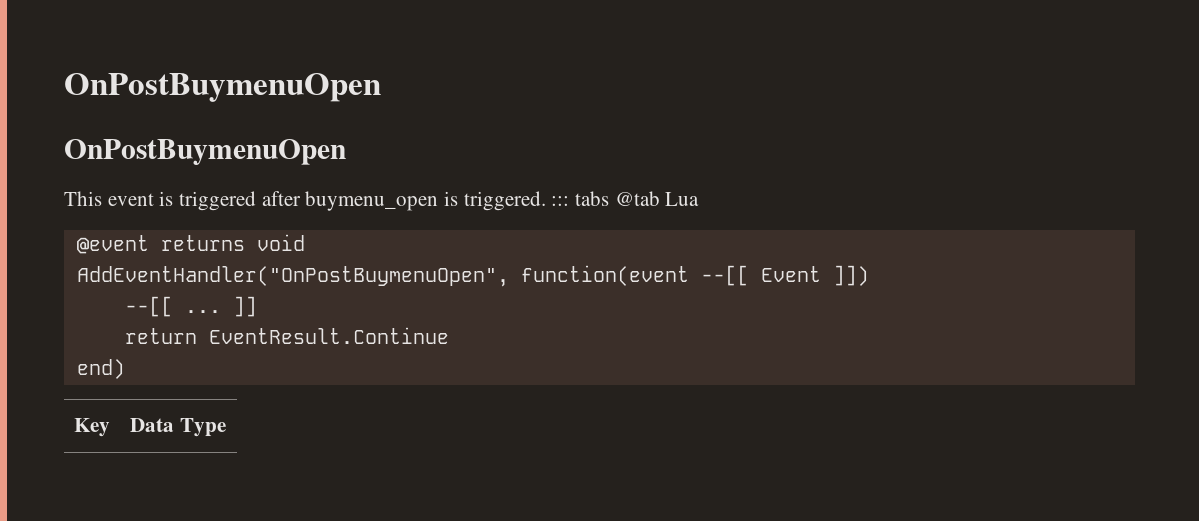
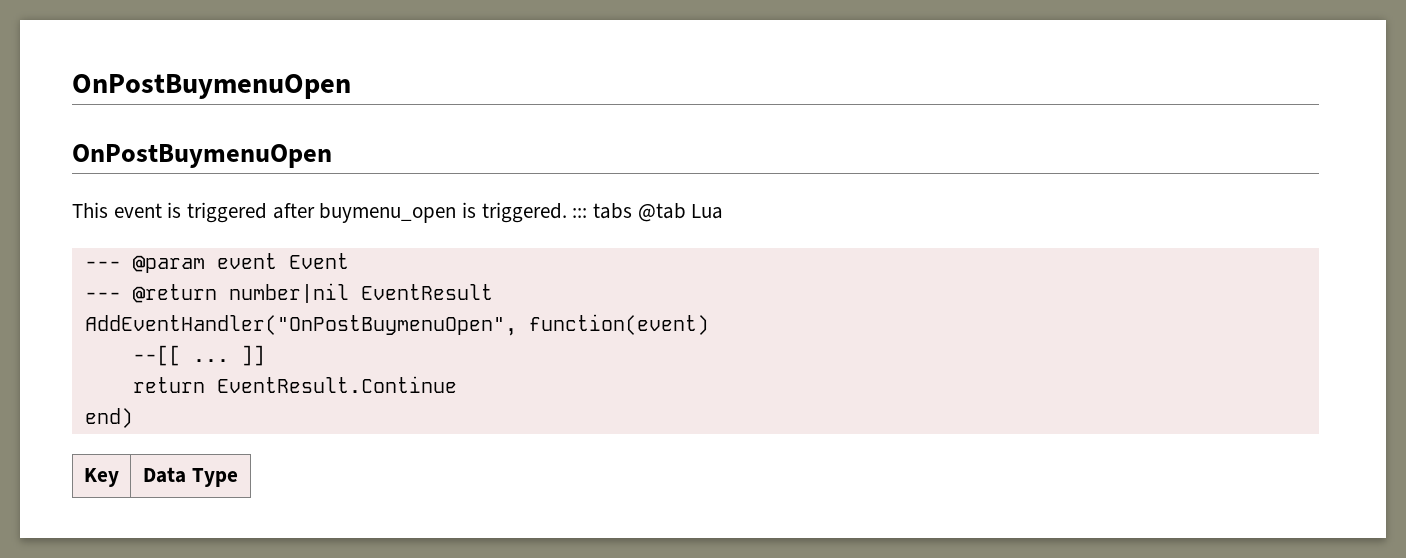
- @event returns void
- AddEventHandler("OnPostBuymenuOpen", function(event --[[ Event ]])
+ --- @param event Event
+ --- @return number|nil EventResult
+ AddEventHandler("OnPostBuymenuOpen", function(event)

